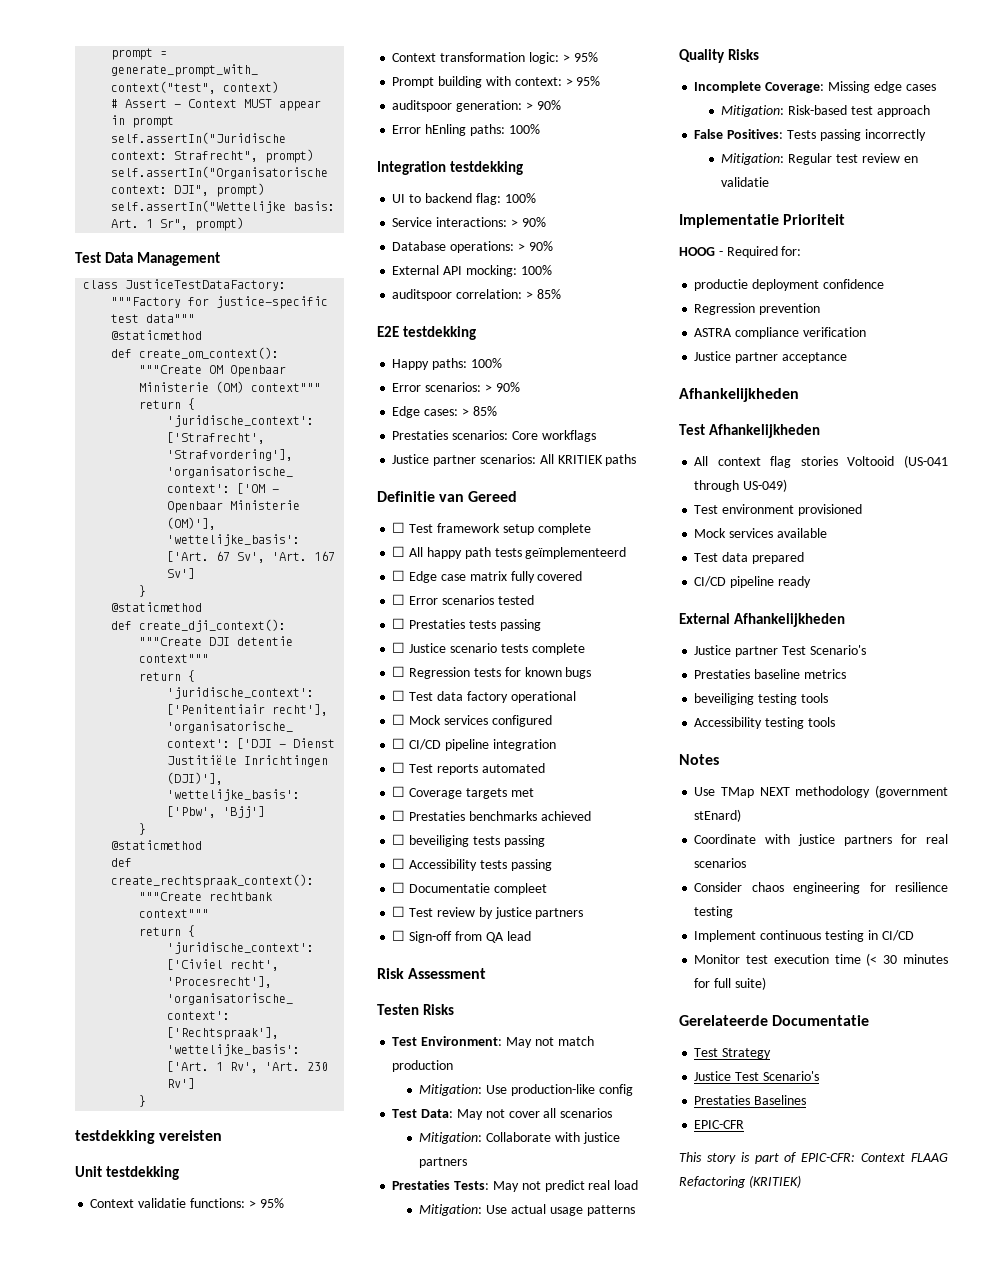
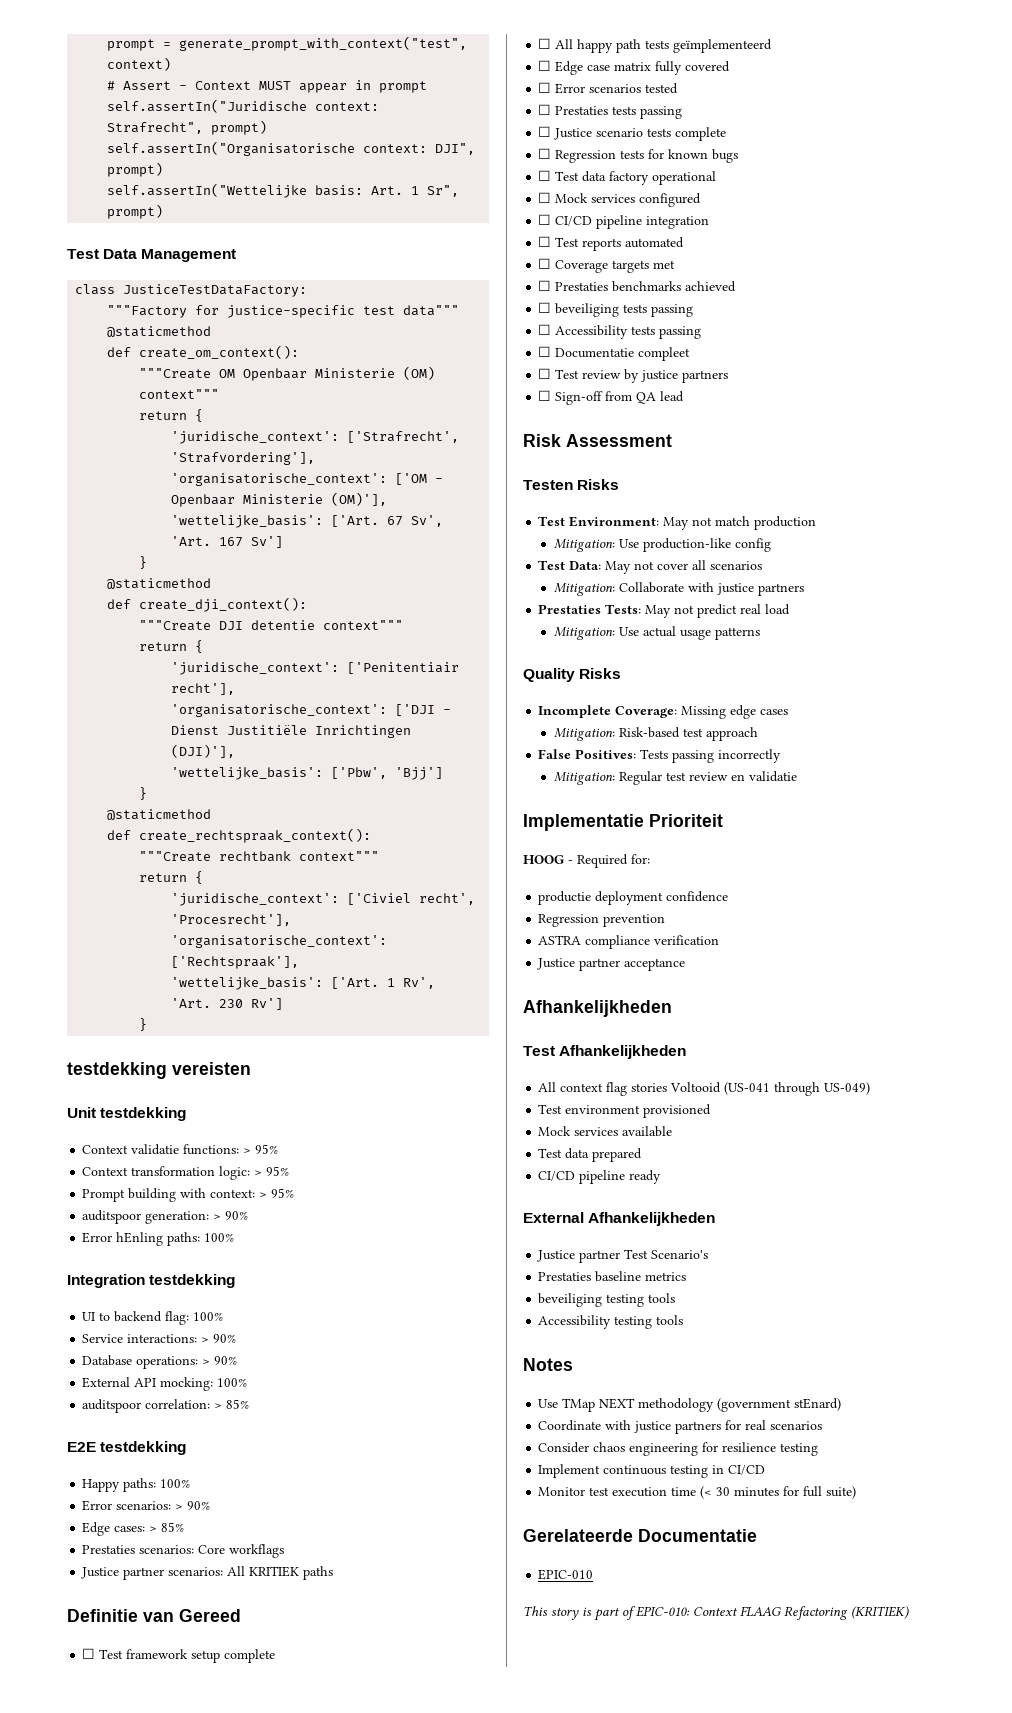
- Test Strategy
- Justice Test Scenario's
- Prestaties Baselines
- EPIC-CFR
+ EPIC-010
- This story is part of EPIC-CFR: Context FLAAG Refactoring (KRITIEK)
+ This story is part of EPIC-010: Context FLAAG Refactoring (KRITIEK)

